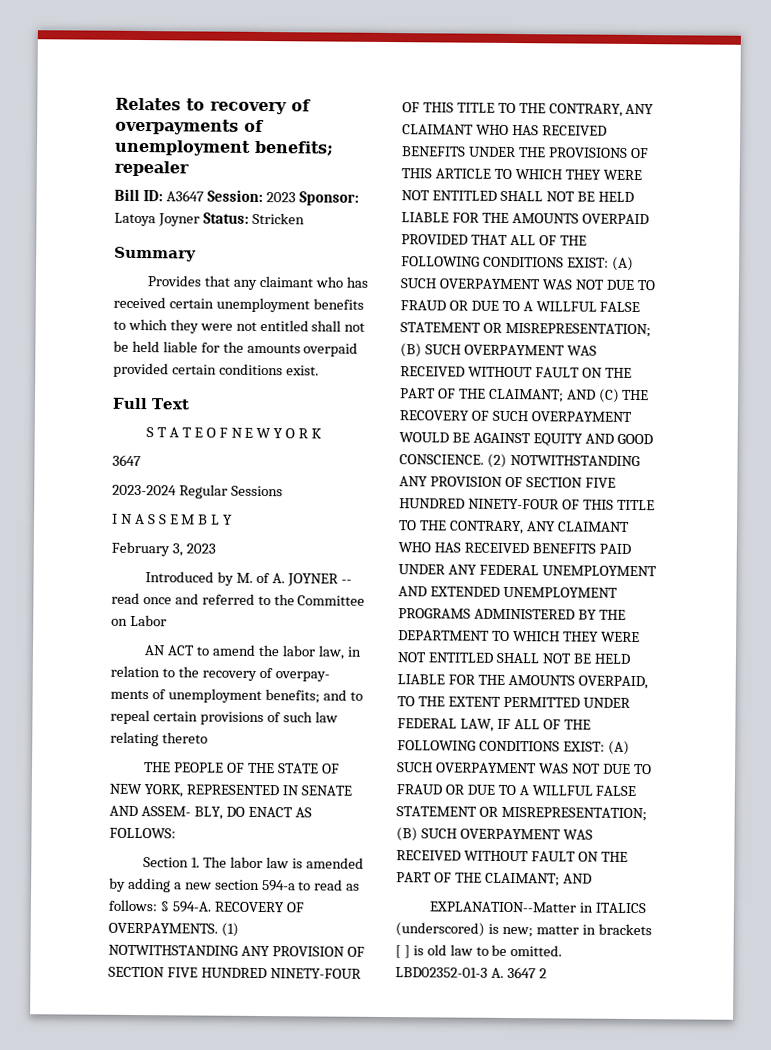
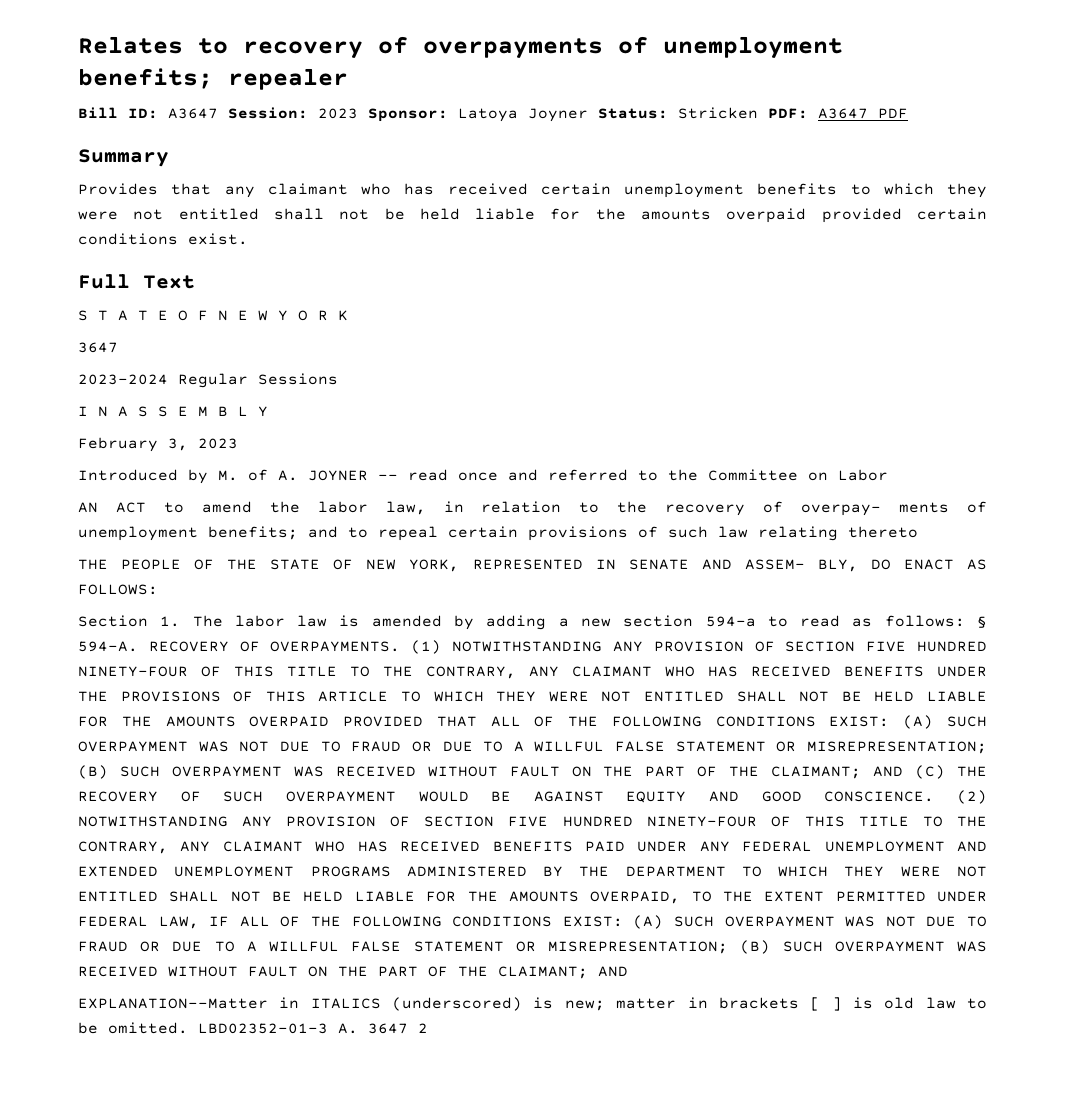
- Bill ID: A3647 Session: 2023 Sponsor: Latoya Joyner Status: Stricken
+ Bill ID: A3647 Session: 2023 Sponsor: Latoya Joyner Status: Stricken PDF: A3647 PDF

